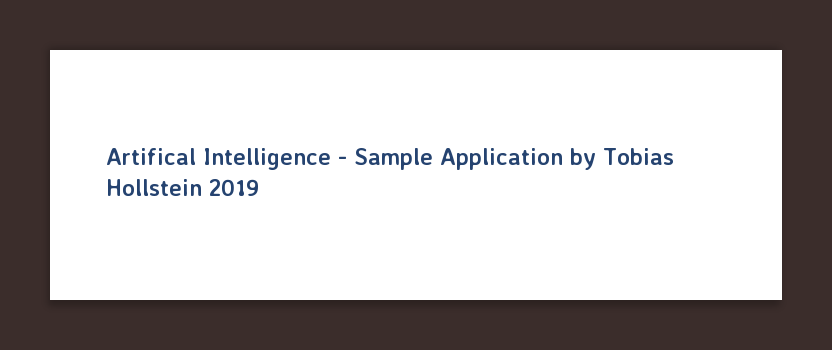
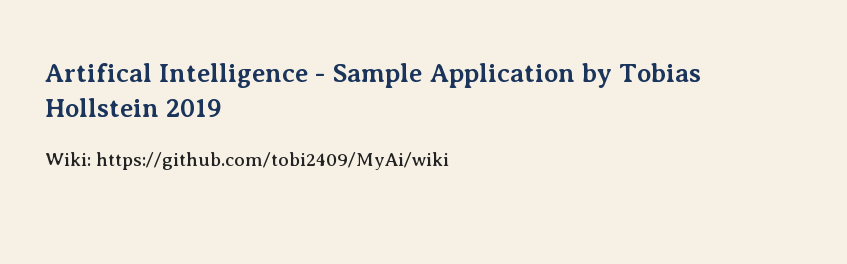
+ Wiki: https://github.com/tobi2409/MyAi/wiki

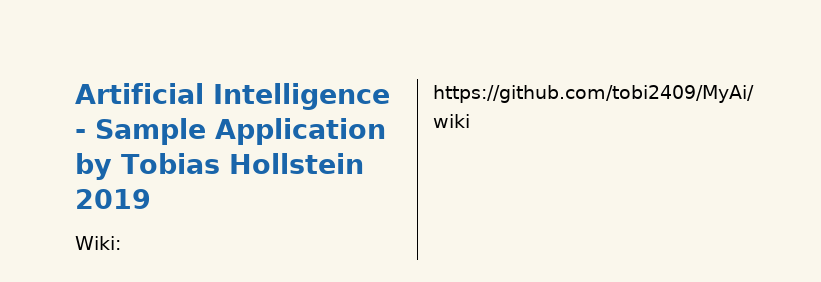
- Artifical Intelligence - Sample Application by Tobias Hollstein 2019
+ Artificial Intelligence - Sample Application by Tobias Hollstein 2019

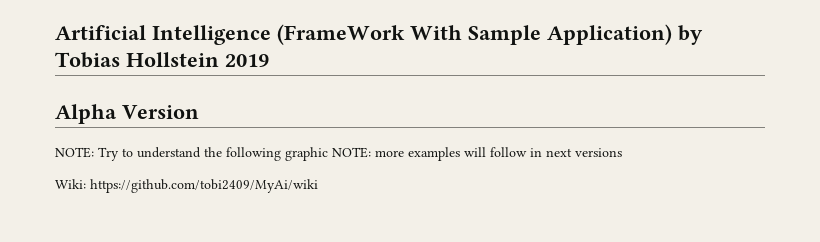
- Artificial Intelligence - Sample Application by Tobias Hollstein 2019
+ Artificial Intelligence (FrameWork With Sample Application) by Tobias Hollstein 2019
+ Alpha Version
+ NOTE: Try to understand the following graphic NOTE: more examples will follow in next versions

